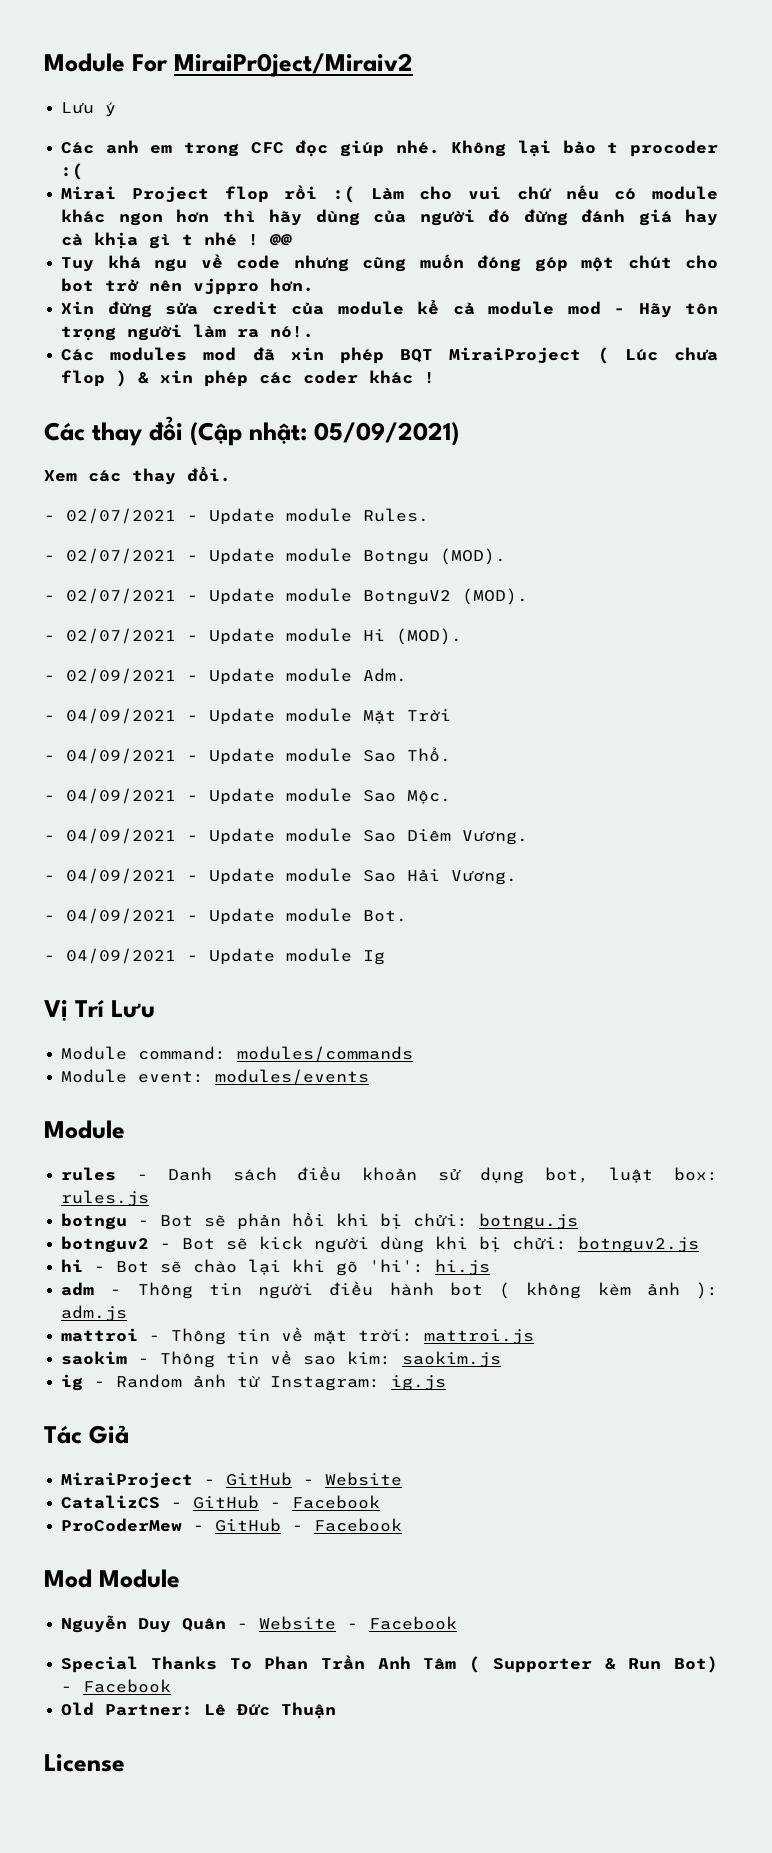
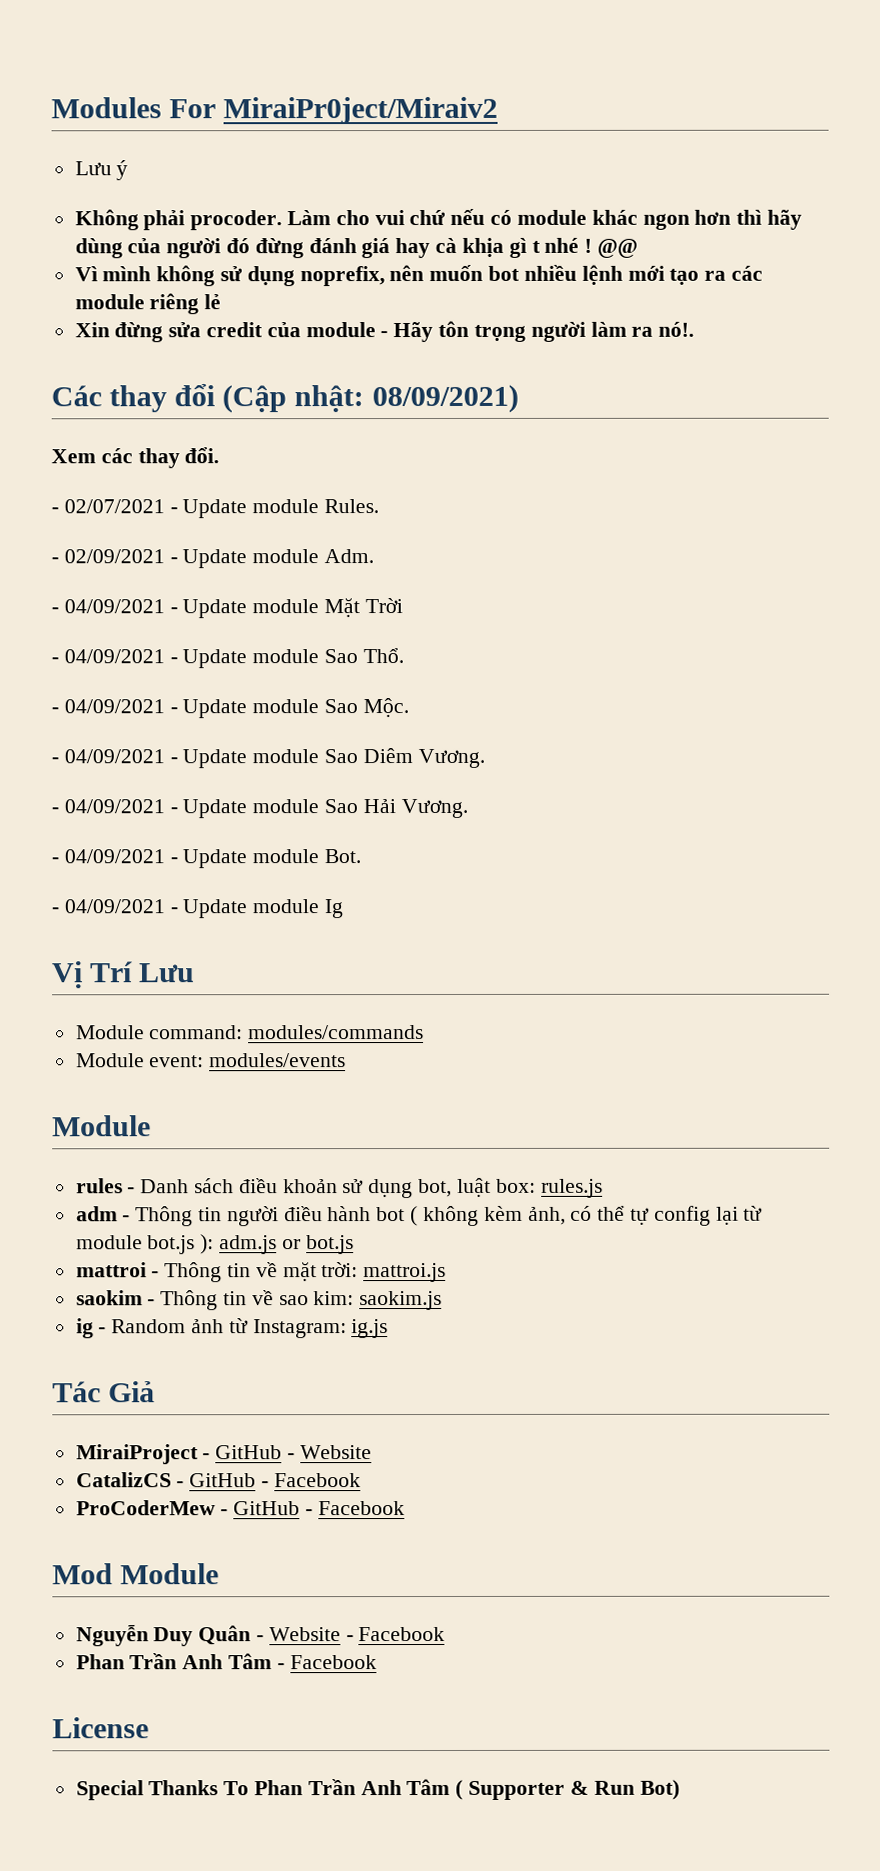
- Module For MiraiPr0ject/Miraiv2
+ Modules For MiraiPr0ject/Miraiv2
- Các anh em trong CFC đọc giúp nhé. Không lại bảo t procoder :(
- Mirai Project flop rồi :( Làm cho vui chứ nếu có module khác ngon hơn thì hãy dùng của người đó đừng đánh giá hay cà khịa gì t nhé !
+ Không phải procoder. Làm cho vui chứ nếu có module khác ngon hơn thì hãy dùng của người đó đừng đánh giá hay cà khịa gì t nhé !
- Tuy khá ngu về code nhưng cũng muốn đóng góp một chút cho bot trở nên vjppro hơn.
+ Vì mình không sử dụng noprefix, nên muốn bot nhiều lệnh mới tạo ra các module riêng lẻ
- Xin đừng sửa credit của module kể cả module mod - Hãy tôn trọng người làm ra nó!.
+ Xin đừng sửa credit của module - Hãy tôn trọng người làm ra nó!.
- Các modules mod đã xin phép BQT MiraiProject ( Lúc chưa flop ) & xin phép các coder khác !
- Các thay đổi (Cập nhật: 05/09/2021)
+ Các thay đổi (Cập nhật: 08/09/2021)
- - 02/07/2021 - Update module Botngu (MOD).
- - 02/07/2021 - Update module BotnguV2 (MOD).
- - 02/07/2021 - Update module Hi (MOD).
- botngu - Bot sẽ phản hồi khi bị chửi: botngu.js
- botnguv2 - Bot sẽ kick người dùng khi bị chửi: botnguv2.js
- hi - Bot sẽ chào lại khi gõ 'hi': hi.js
- adm - Thông tin người điều hành bot ( không kèm ảnh ): adm.js
+ adm - Thông tin người điều hành bot ( không kèm ảnh, có thể tự config lại từ module bot.js ): adm.js or bot.js
+ Phan Trần Anh Tâm - Facebook
+ License
- Special Thanks To Phan Trần Anh Tâm ( Supporter & Run Bot) - Facebook
- Old Partner: Lê Đức Thuận
- License
+ Special Thanks To Phan Trần Anh Tâm ( Supporter & Run Bot)

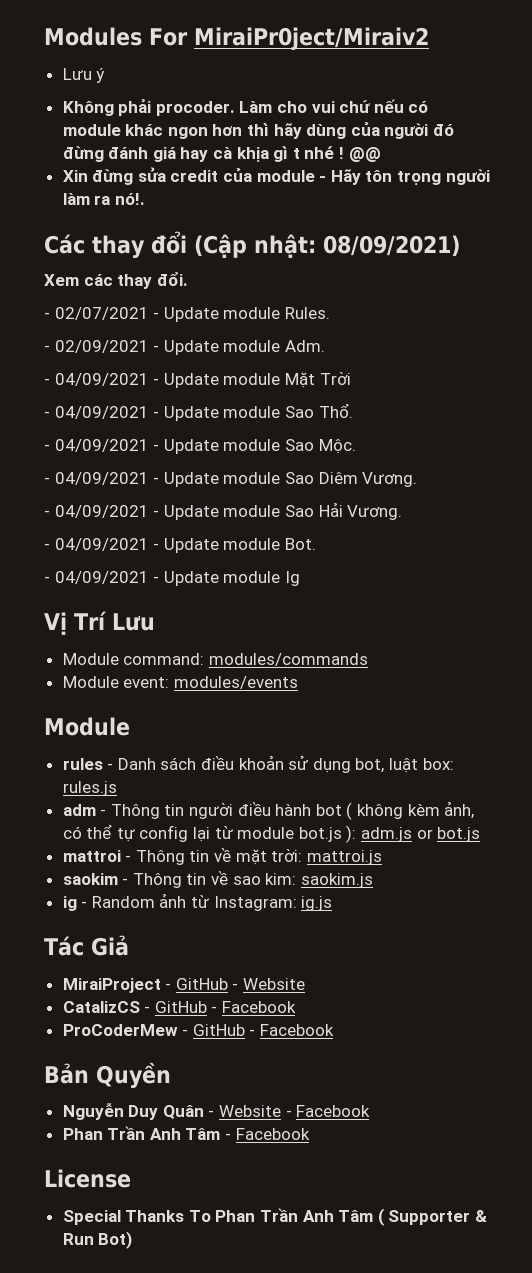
- Vì mình không sử dụng noprefix, nên muốn bot nhiều lệnh mới tạo ra các module riêng lẻ
- Mod Module
+ Bản Quyền

